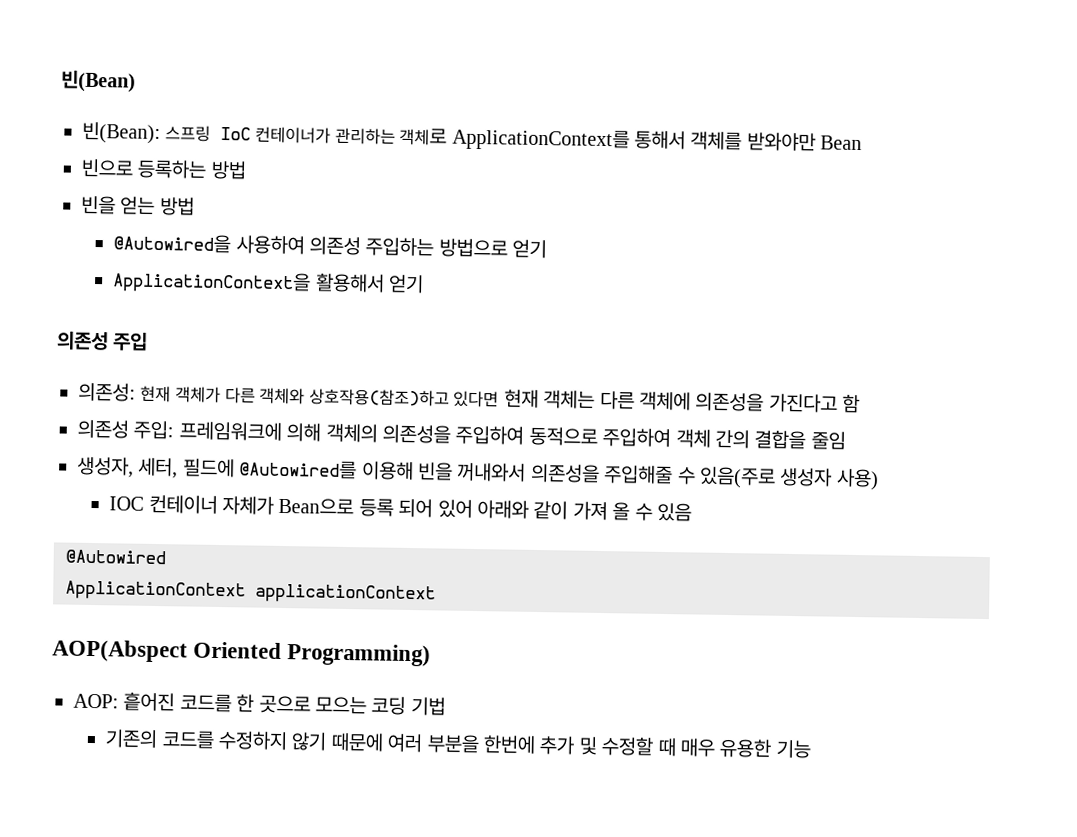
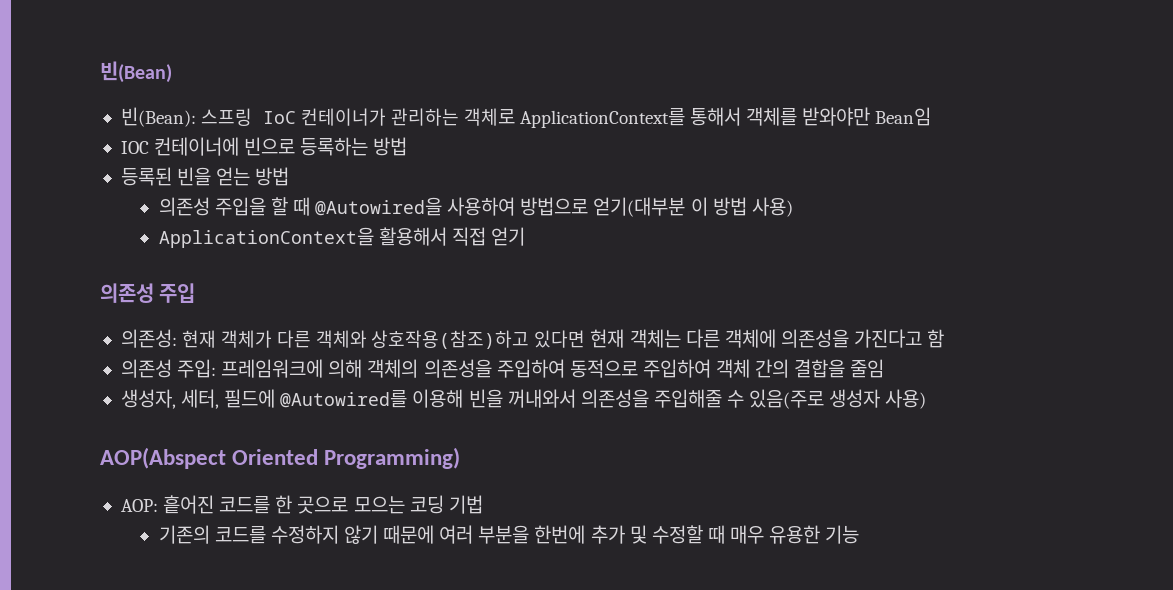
- 빈(Bean): 스프링 IoC 컨테이너가 관리하는 객체로 ApplicationContext를 통해서 객체를 받와야만 Bean
- 빈으로 등록하는 방법
+ 빈(Bean): 스프링 IoC 컨테이너가 관리하는 객체로 ApplicationContext를 통해서 객체를 받와야만 Bean임
+ IOC 컨테이너에 빈으로 등록하는 방법
- 빈을 얻는 방법
+ 등록된 빈을 얻는 방법
- @Autowired을 사용하여 의존성 주입하는 방법으로 얻기
+ 의존성 주입을 할 때 @Autowired을 사용하여 방법으로 얻기(대부분 이 방법 사용)
- ApplicationContext을 활용해서 얻기
+ ApplicationContext을 활용해서 직접 얻기
- IOC 컨테이너 자체가 Bean으로 등록 되어 있어 아래와 같이 가져 올 수 있음
- @Autowired
- ApplicationContext applicationContext

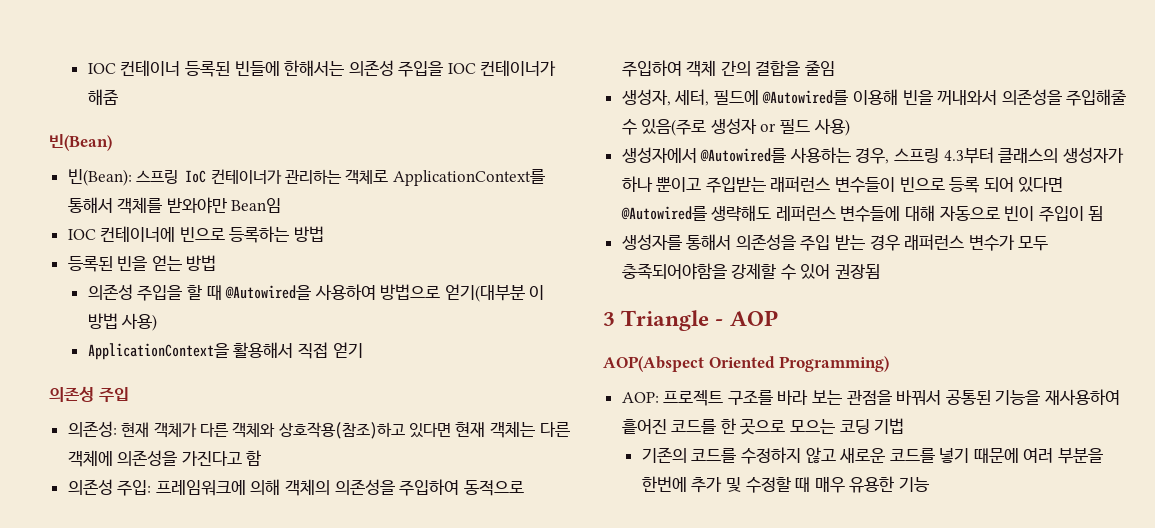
+ IOC 컨테이너 등록된 빈들에 한해서는 의존성 주입을 IOC 컨테이너가 해줌
- 생성자, 세터, 필드에 @Autowired를 이용해 빈을 꺼내와서 의존성을 주입해줄 수 있음(주로 생성자 사용)
+ 생성자, 세터, 필드에 @Autowired를 이용해 빈을 꺼내와서 의존성을 주입해줄 수 있음(주로 생성자 or 필드 사용)
+ 생성자에서 @Autowired를 사용하는 경우, 스프링 4.3부터 클래스의 생성자가 하나 뿐이고 주입받는 래퍼런스 변수들이 빈으로 등록 되어 있다면 @Autowired를 생략해도 레퍼런스 변수들에 대해 자동으로 빈이 주입이 됨
+ 생성자를 통해서 의존성을 주입 받는 경우 래퍼런스 변수가 모두 충족되어야함을 강제할 수 있어 권장됨
+ 3 Triangle - AOP
  AOP(Abspect Oriented Programming)
- AOP: 흩어진 코드를 한 곳으로 모으는 코딩 기법
+ AOP: 프로젝트 구조를 바라 보는 관점을 바꿔서 공통된 기능을 재사용하여 흩어진 코드를 한 곳으로 모으는 코딩 기법
- 기존의 코드를 수정하지 않기 때문에 여러 부분을 한번에 추가 및 수정할 때 매우 유용한 기능
+ 기존의 코드를 수정하지 않고 새로운 코드를 넣기 때문에 여러 부분을 한번에 추가 및 수정할 때 매우 유용한 기능

